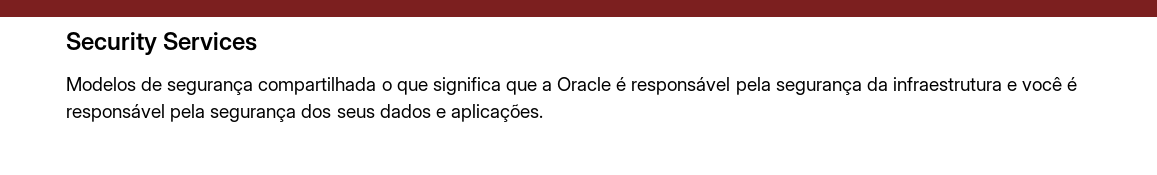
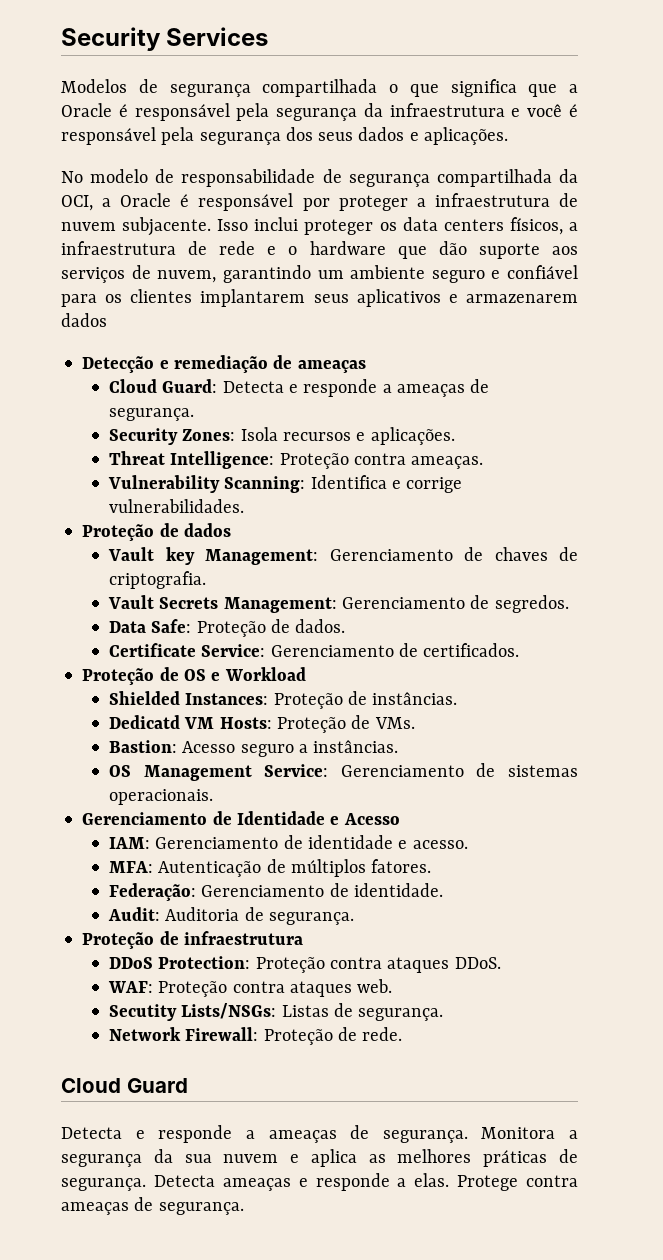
+ No modelo de responsabilidade de segurança compartilhada da OCI, a Oracle é responsável por proteger a infraestrutura de nuvem subjacente. Isso inclui proteger os data centers físicos, a infraestrutura de rede e o hardware que dão suporte aos serviços de nuvem, garantindo um ambiente seguro e confiável para os clientes implantarem seus aplicativos e armazenarem dados
+ Detecção e remediação de ameaças
+ Cloud Guard: Detecta e responde a ameaças de segurança.
+ Security Zones: Isola recursos e aplicações.
+ Threat Intelligence: Proteção contra ameaças.
+ Vulnerability Scanning: Identifica e corrige vulnerabilidades.
+ Proteção de dados
+ Vault key Management: Gerenciamento de chaves de criptografia.
+ Vault Secrets Management: Gerenciamento de segredos.
+ Data Safe: Proteção de dados.
+ Certificate Service: Gerenciamento de certificados.
+ Proteção de OS e Workload
+ Shielded Instances: Proteção de instâncias.
+ Dedicatd VM Hosts: Proteção de VMs.
+ Bastion: Acesso seguro a instâncias.
+ OS Management Service: Gerenciamento de sistemas operacionais.
+ Gerenciamento de Identidade e Acesso
+ IAM: Gerenciamento de identidade e acesso.
+ MFA: Autenticação de múltiplos fatores.
+ Federação: Gerenciamento de identidade.
+ Audit: Auditoria de segurança.
+ Proteção de infraestrutura
+ DDoS Protection: Proteção contra ataques DDoS.
+ WAF: Proteção contra ataques web.
+ Secutity Lists/NSGs: Listas de segurança.
+ Network Firewall: Proteção de rede.
+ Cloud Guard
+ Detecta e responde a ameaças de segurança. Monitora a segurança da sua nuvem e aplica as melhores práticas de segurança. Detecta ameaças e responde a elas. Protege contra ameaças de segurança.

